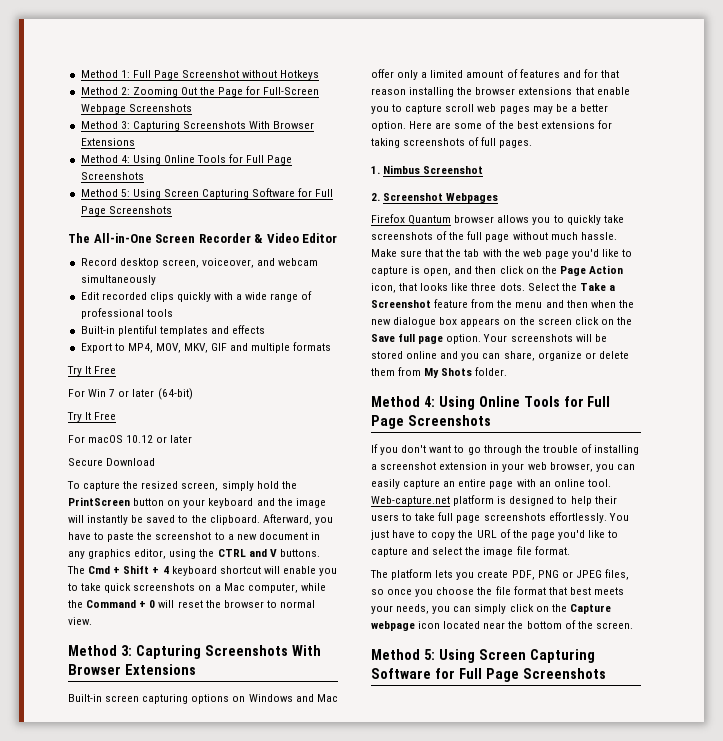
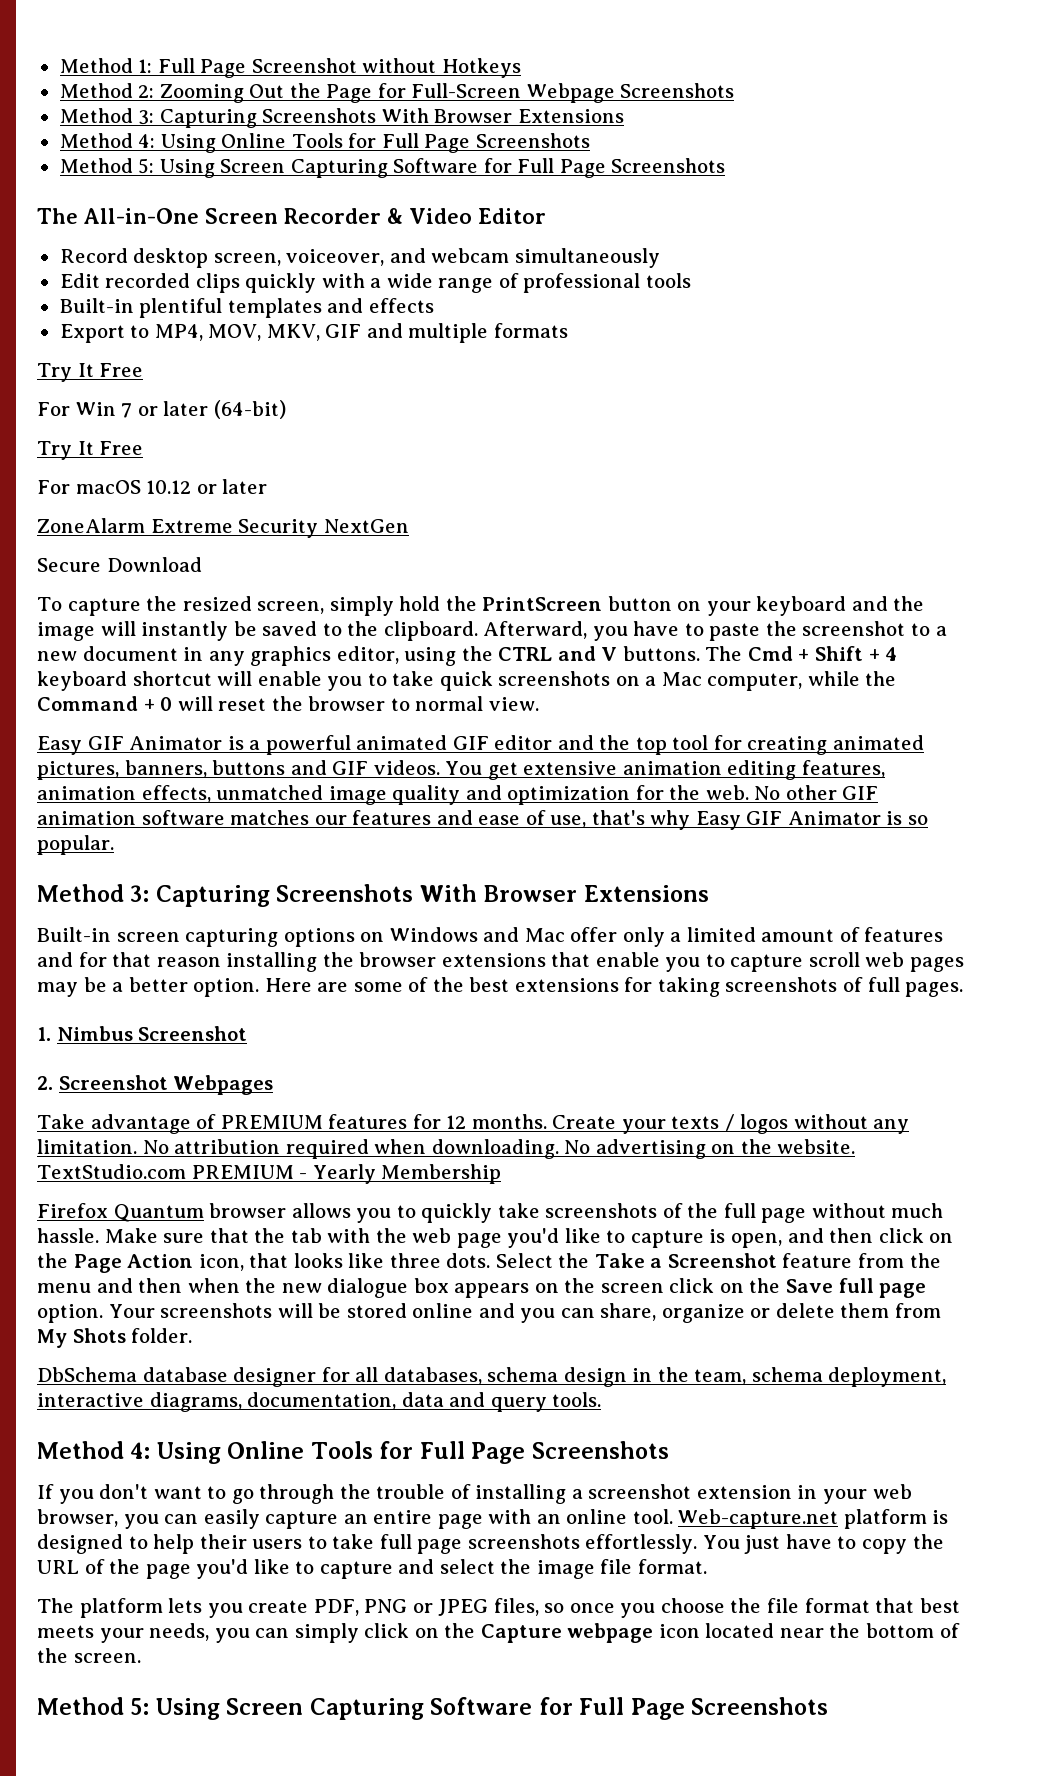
+ ZoneAlarm Extreme Security NextGen
+ Easy GIF Animator is a powerful animated GIF editor and the top tool for creating animated pictures, banners, buttons and GIF videos. You get extensive animation editing features, animation effects, unmatched image quality and optimization for the web. No other GIF animation software matches our features and ease of use, that's why Easy GIF Animator is so popular.
+ Take advantage of PREMIUM features for 12 months. Create your texts / logos without any limitation. No attribution required when downloading. No advertising on the website. TextStudio.com PREMIUM - Yearly Membership
+ DbSchema database designer for all databases, schema design in the team, schema deployment, interactive diagrams, documentation, data and query tools.

